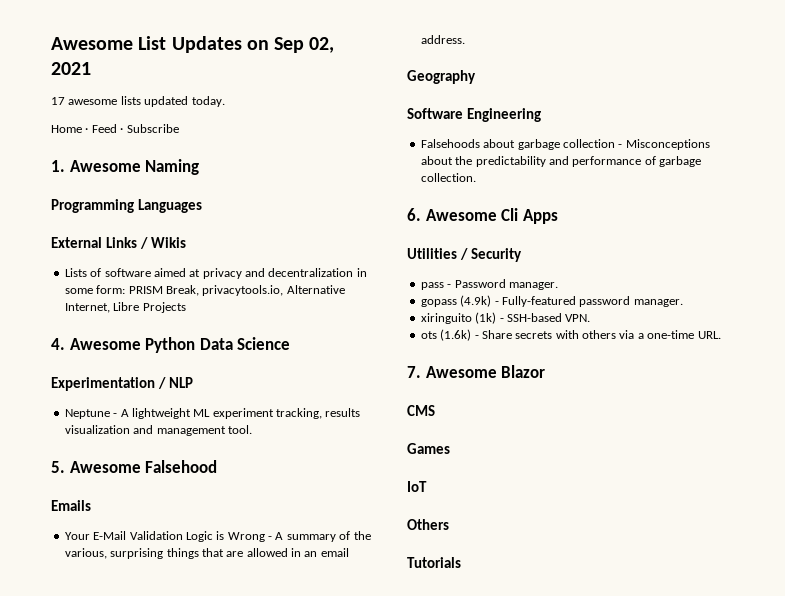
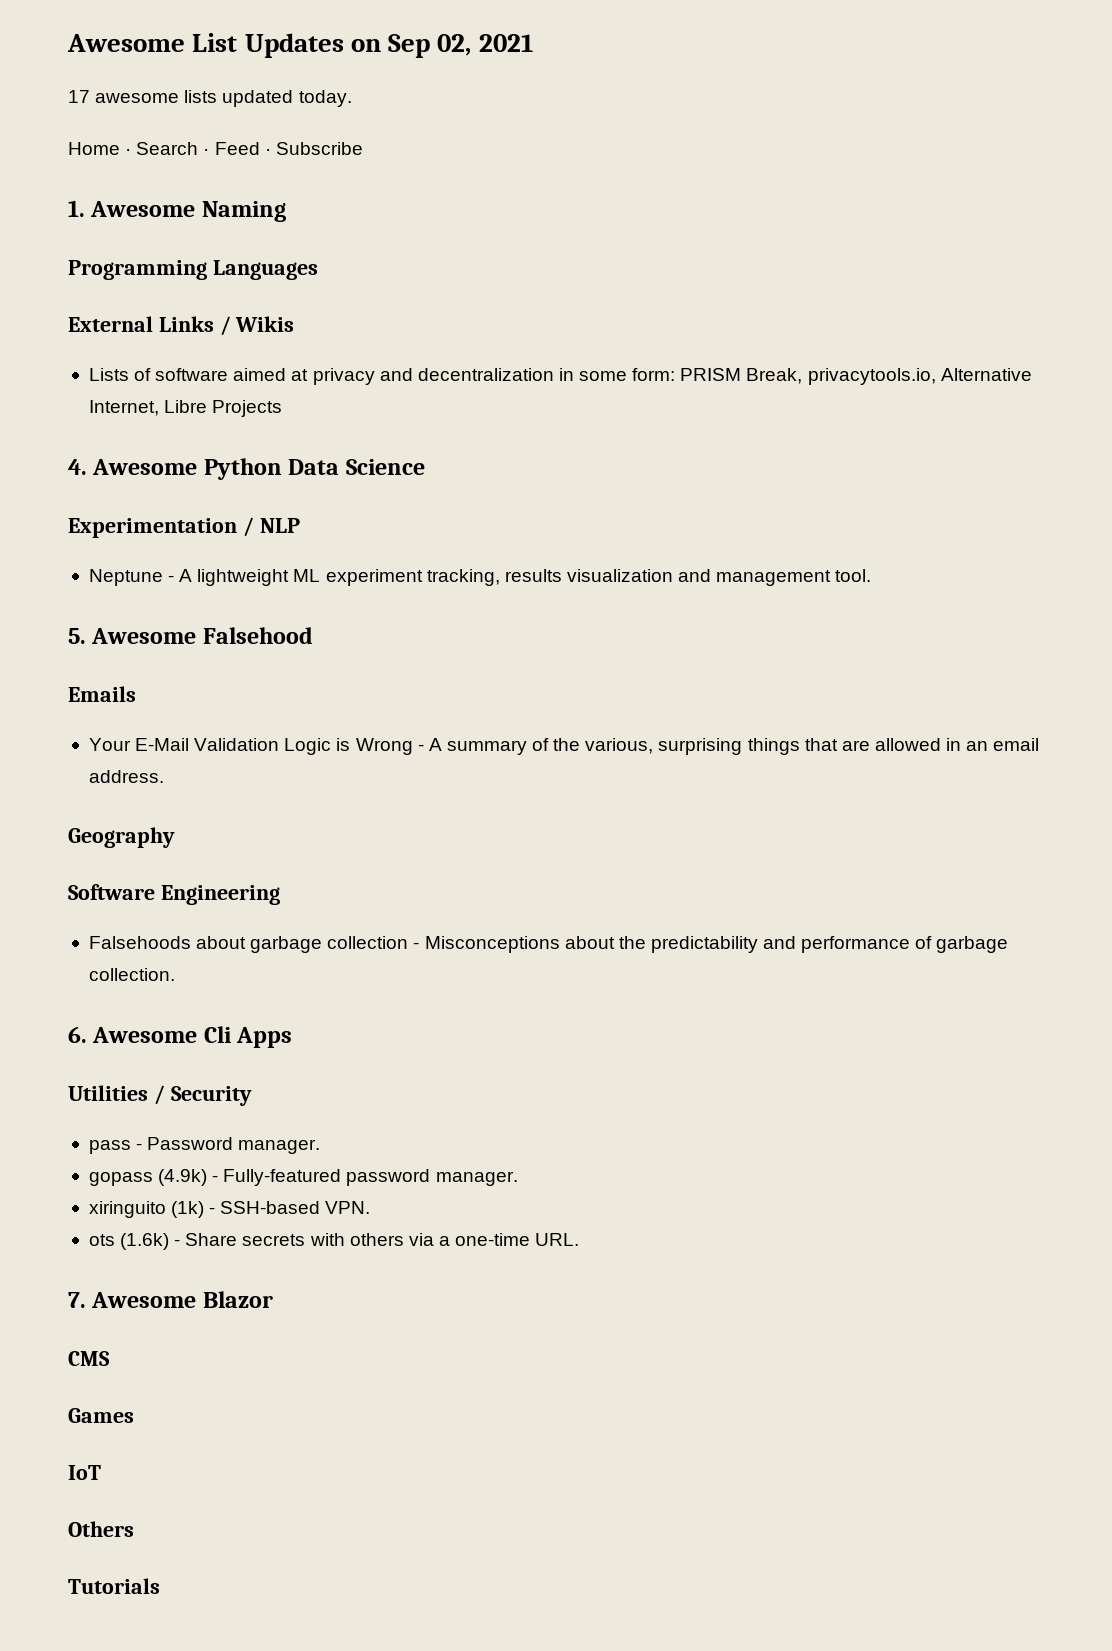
- Home · Feed · Subscribe
+ Home · Search · Feed · Subscribe

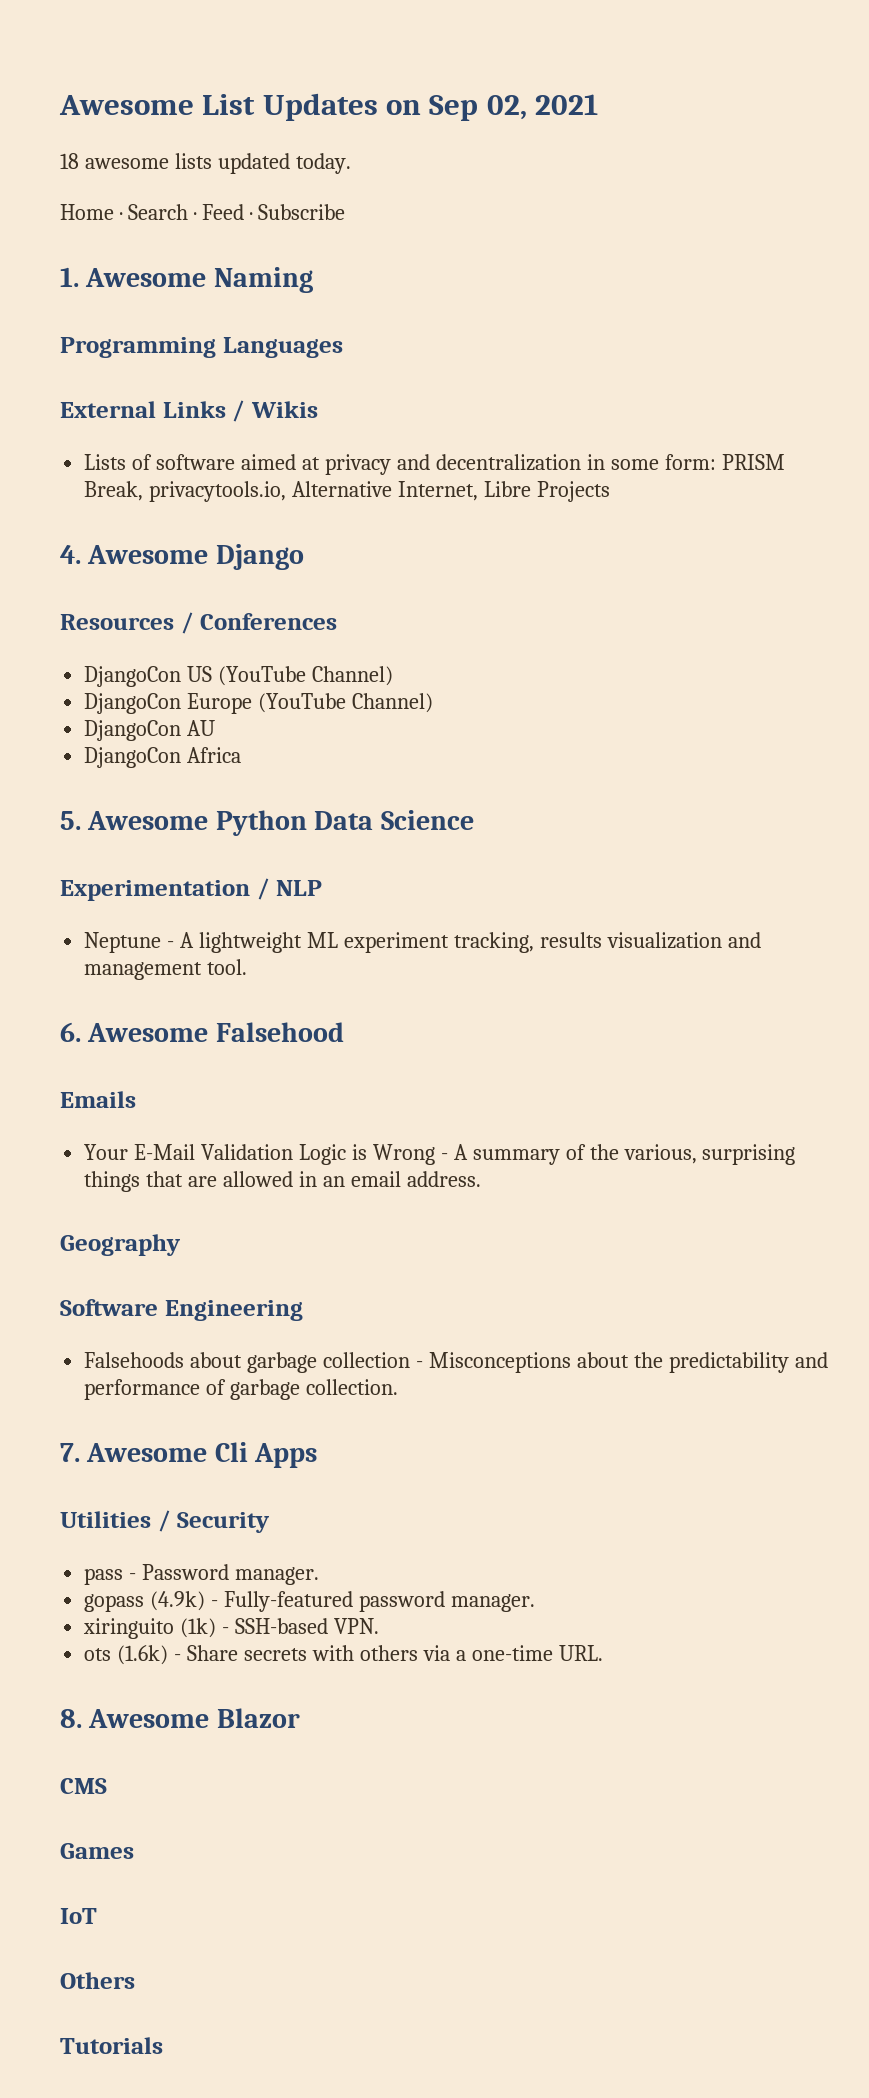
- 17 awesome lists updated today.
+ 18 awesome lists updated today.
- 4. Awesome Python Data Science
+ 4. Awesome Django
+ Resources / Conferences
+ DjangoCon US (YouTube Channel)
+ DjangoCon Europe (YouTube Channel)
+ DjangoCon AU
+ DjangoCon Africa
+ 5. Awesome Python Data Science
- 5. Awesome Falsehood
+ 6. Awesome Falsehood
- 6. Awesome Cli Apps
+ 7. Awesome Cli Apps
- 7. Awesome Blazor
+ 8. Awesome Blazor

